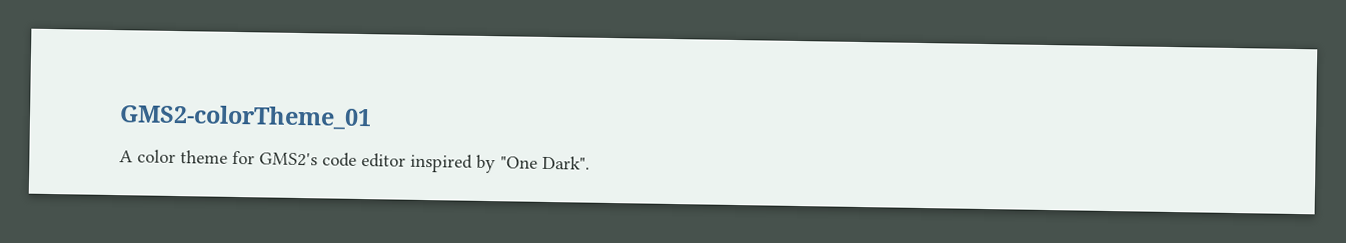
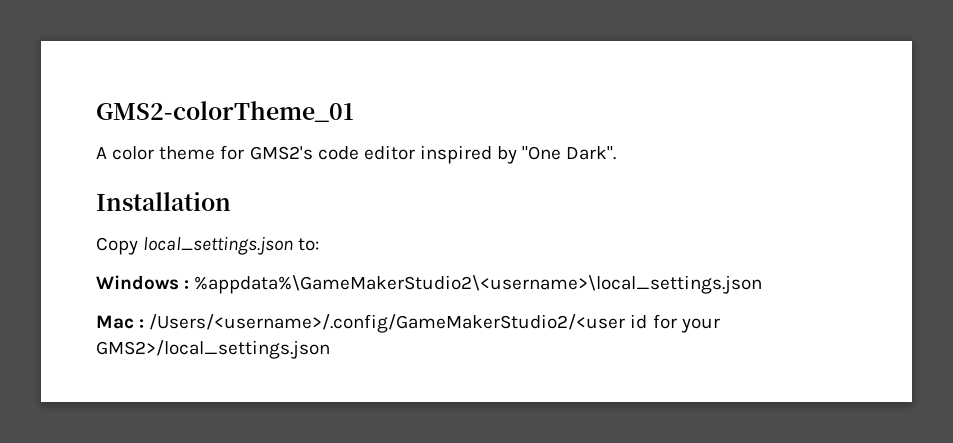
+ Installation
+ Copy local_settings.json to:
+ Windows : %appdata%\GameMakerStudio2\<username>\local_settings.json
+ Mac : /Users/<username>/.config/GameMakerStudio2/<user id for your GMS2>/local_settings.json

